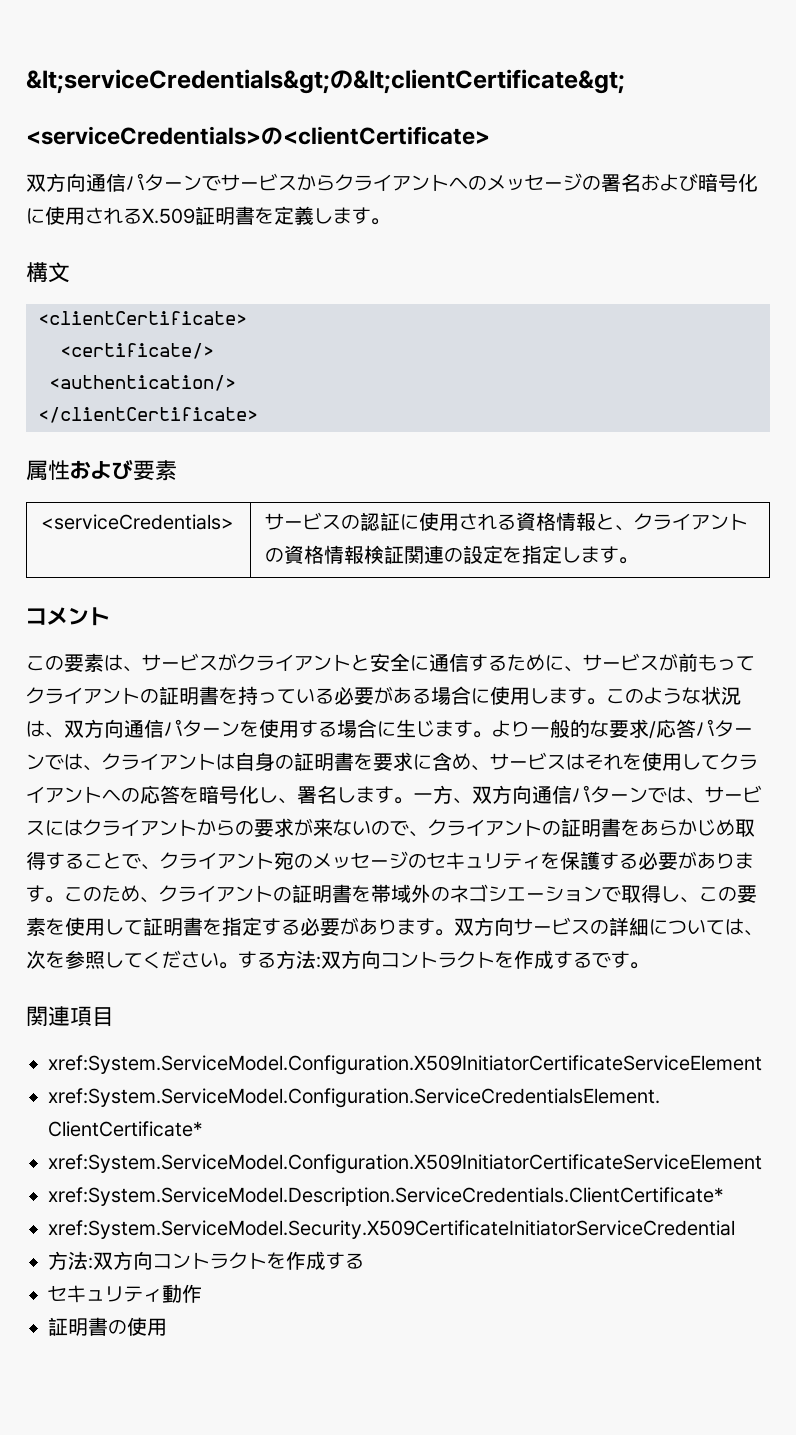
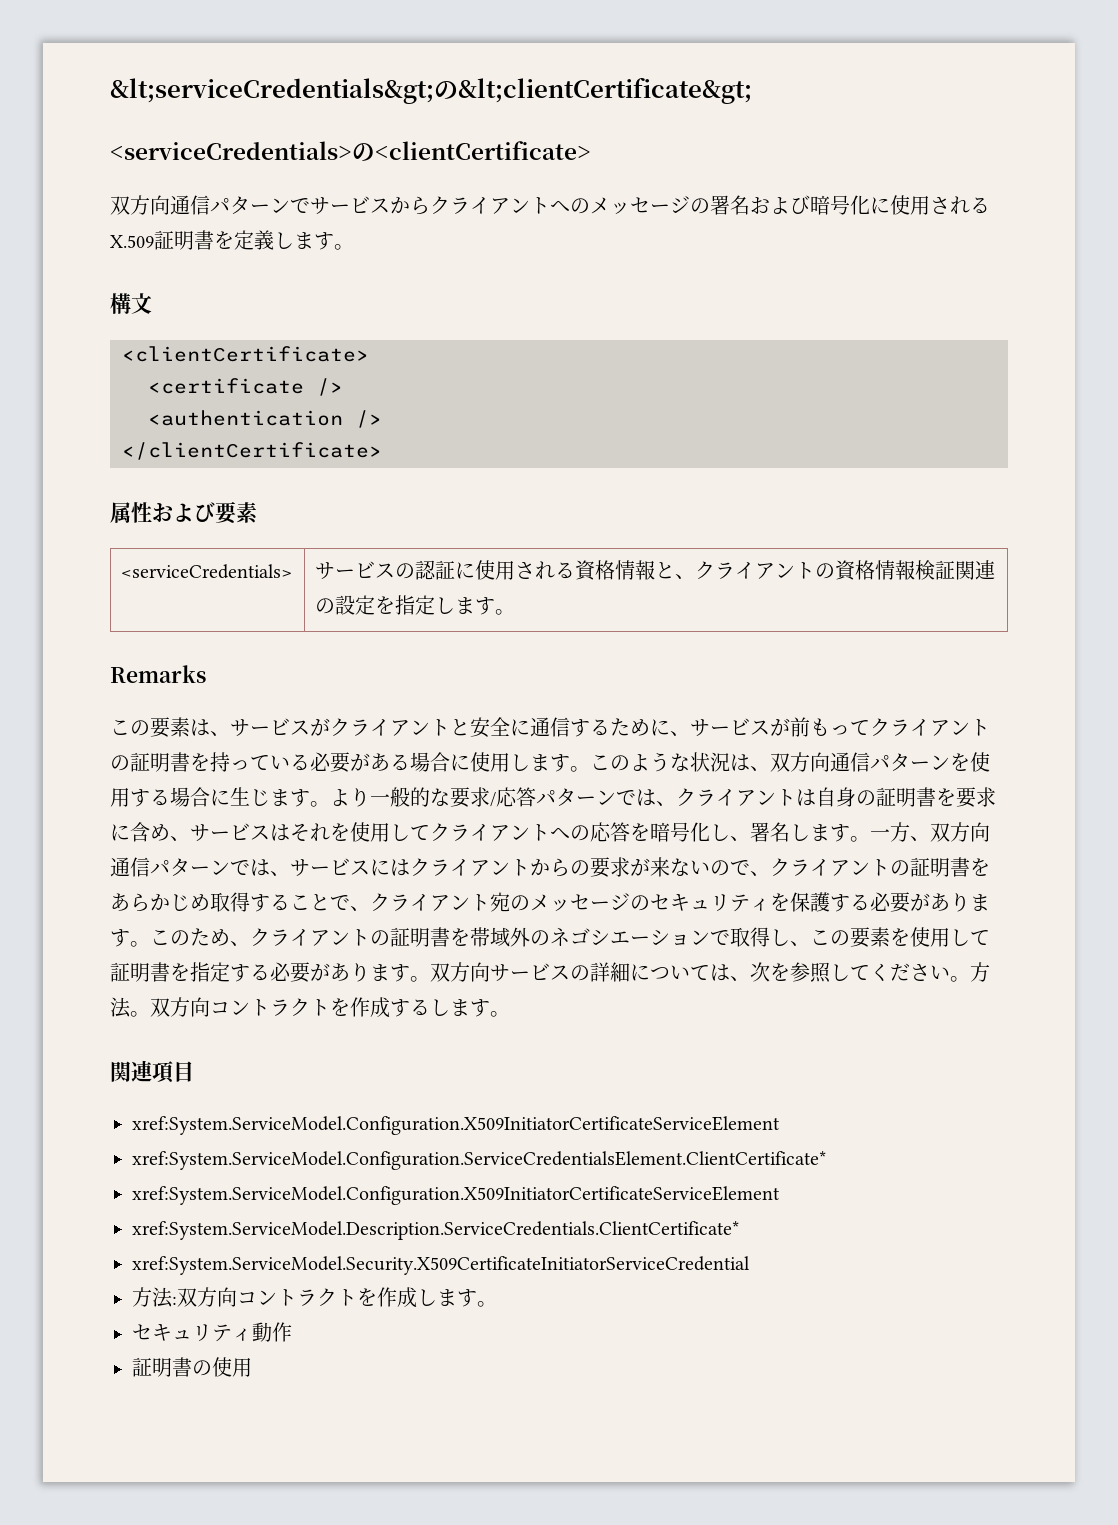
- <certificate/>
- <authentication/>
+ <certificate />
+ <authentication />
- コメント
+ Remarks
- する方法:双方向コントラクトを作成するです。
+ 方法。双方向コントラクトを作成するします。
  xref:System.ServiceModel.Security.X509CertificateInitiatorServiceCredential
- 方法:双方向コントラクトを作成する
+ 方法:双方向コントラクトを作成します。

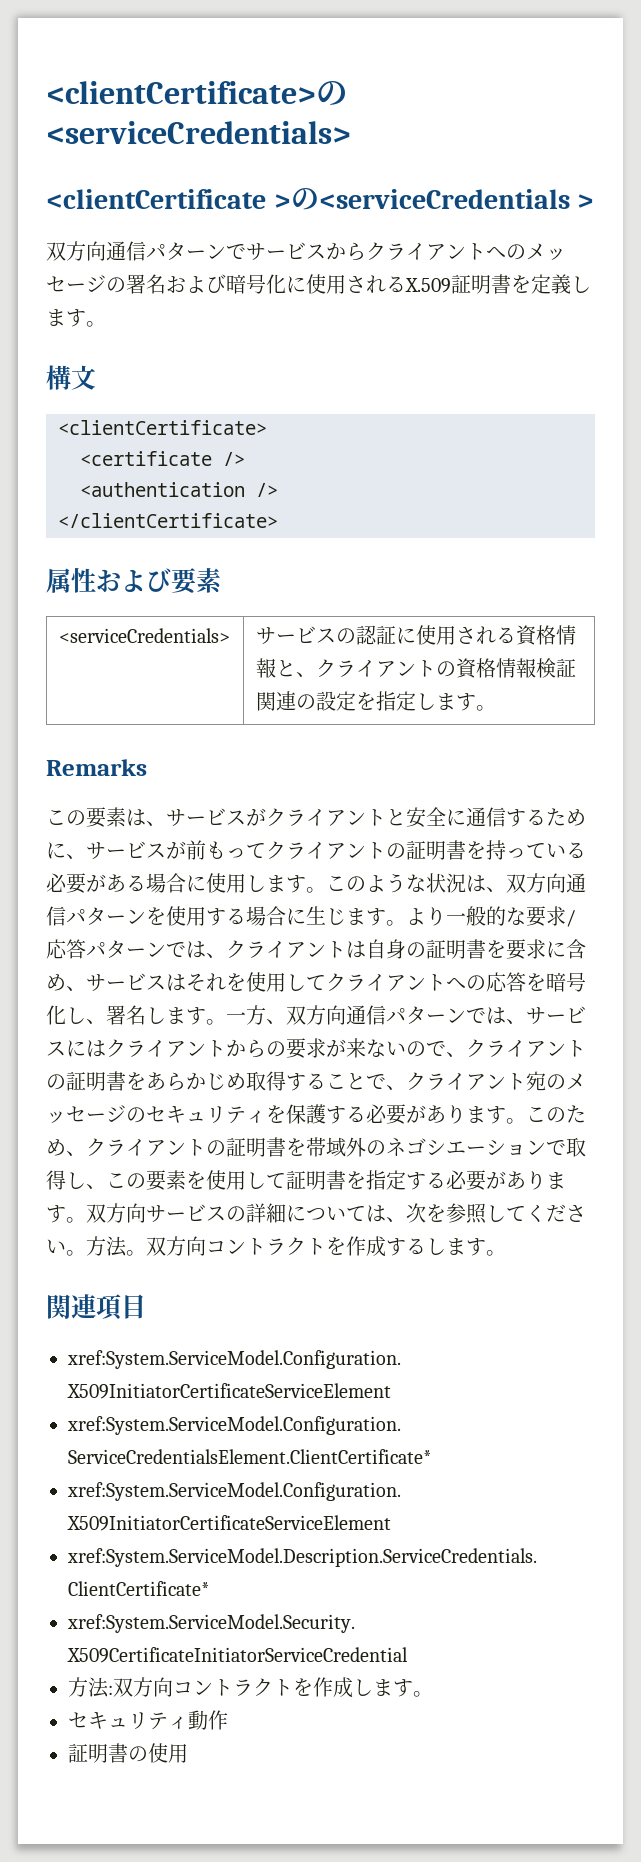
- &lt;serviceCredentials&gt;の&lt;clientCertificate&gt;
- <serviceCredentials>の<clientCertificate>
+ <clientCertificate>の<serviceCredentials>
+ <clientCertificate >の<serviceCredentials >

